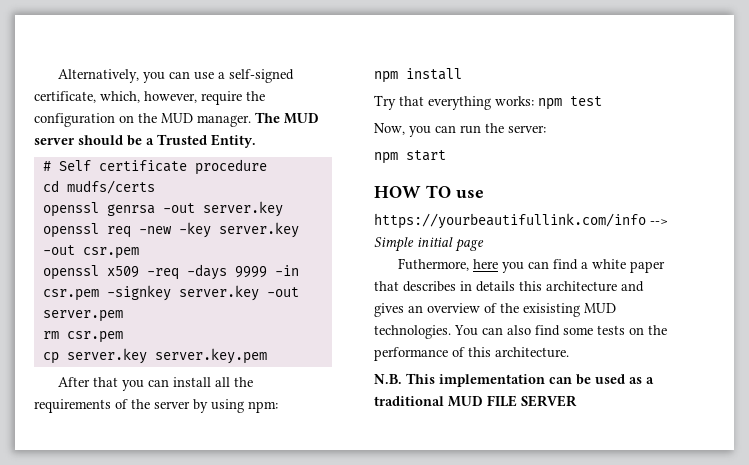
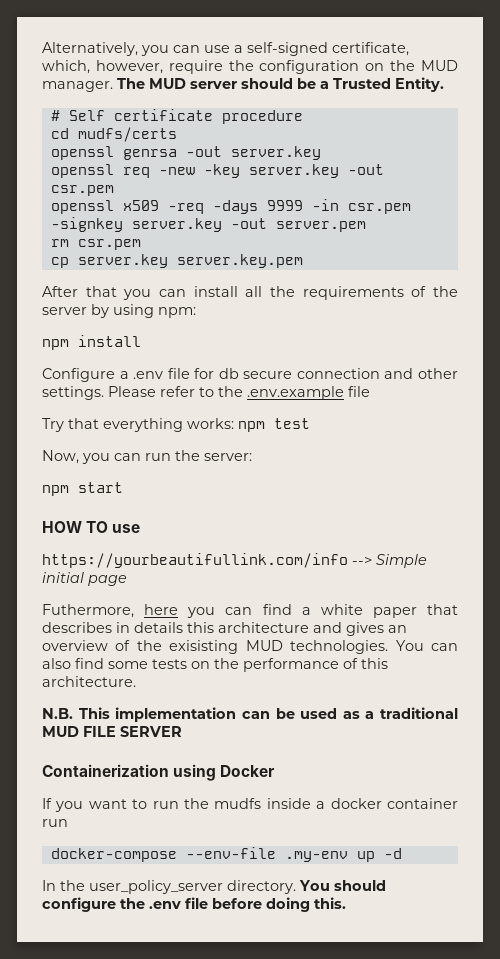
+ Configure a .env file for db secure connection and other settings. Please refer to the .env.example file
+ Containerization using Docker
+ If you want to run the mudfs inside a docker container run
+ docker-compose --env-file .my-env up -d
+ In the user_policy_server directory. You should configure the .env file before doing this.

